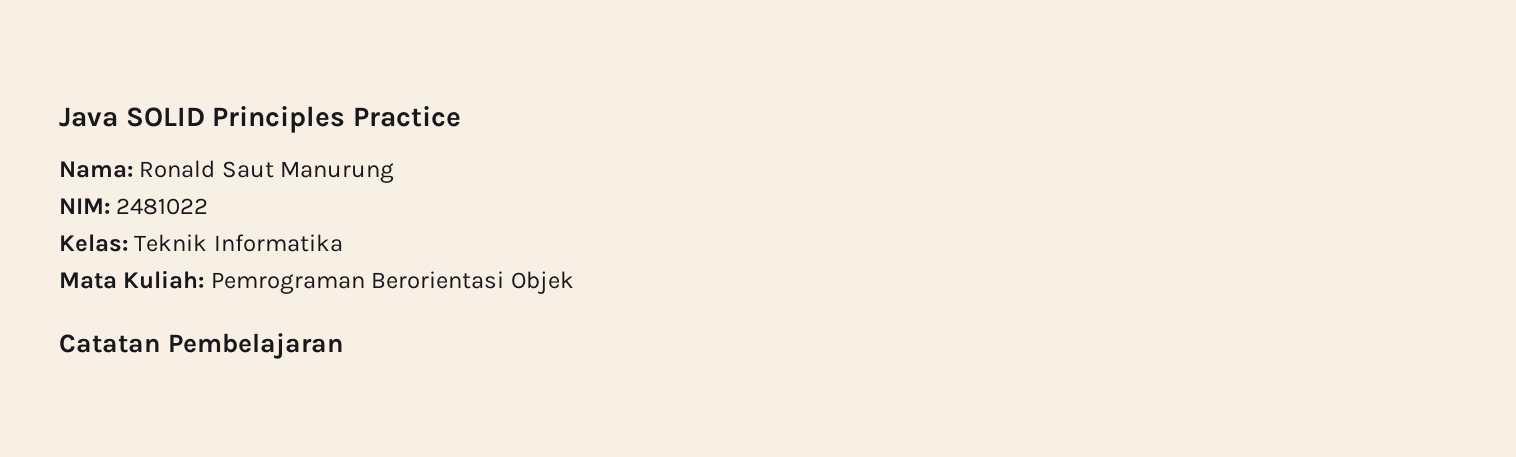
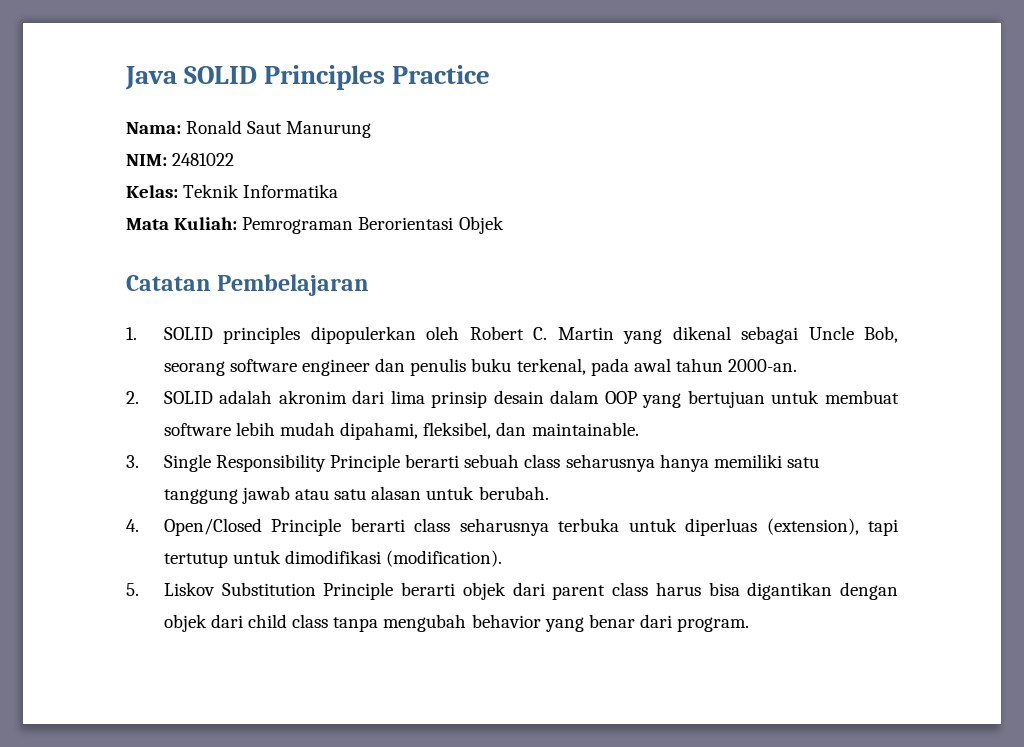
+ 1. SOLID principles dipopulerkan oleh Robert C. Martin yang dikenal sebagai Uncle Bob, seorang software engineer dan penulis buku terkenal, pada awal tahun 2000-an.
+ 2. SOLID adalah akronim dari lima prinsip desain dalam OOP yang bertujuan untuk membuat software lebih mudah dipahami, fleksibel, dan maintainable.
+ 3. Single Responsibility Principle berarti sebuah class seharusnya hanya memiliki satu tanggung jawab atau satu alasan untuk berubah.
+ 4. Open/Closed Principle berarti class seharusnya terbuka untuk diperluas (extension), tapi tertutup untuk dimodifikasi (modification).
+ 5. Liskov Substitution Principle berarti objek dari parent class harus bisa digantikan dengan objek dari child class tanpa mengubah behavior yang benar dari program.

